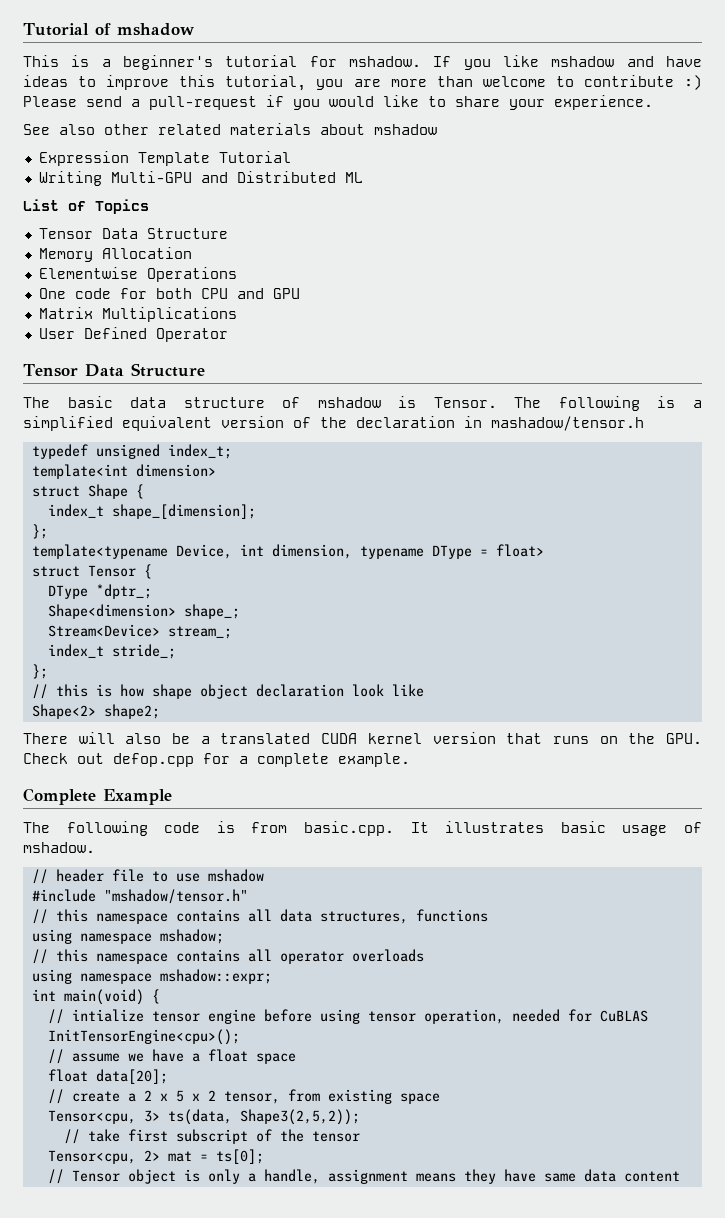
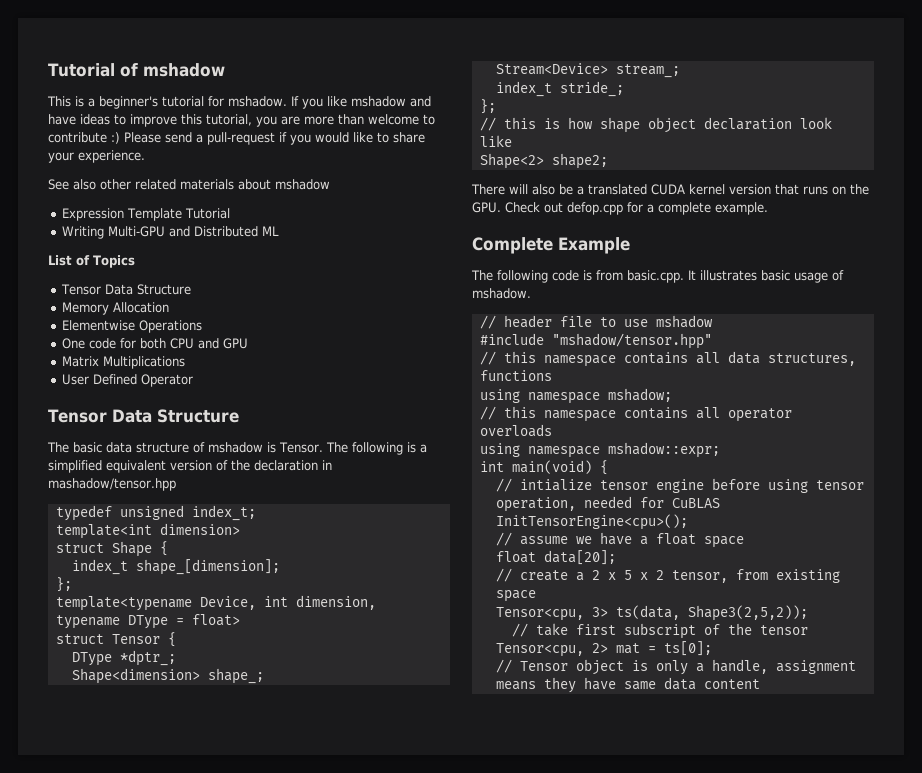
- The following is a simplified equivalent version of the declaration in mashadow/tensor.h
+ The following is a simplified equivalent version of the declaration in mashadow/tensor.hpp
- #include "mshadow/tensor.h"
+ #include "mshadow/tensor.hpp"

